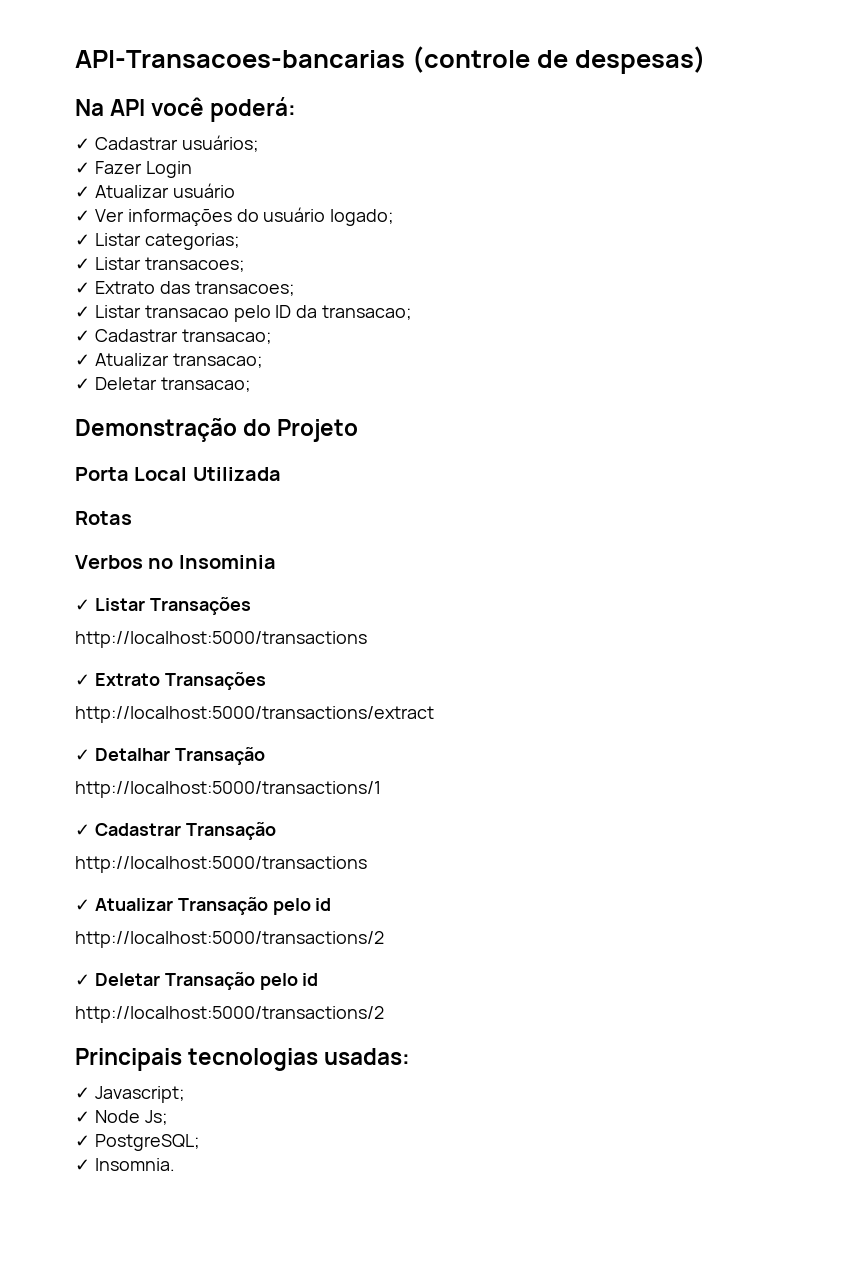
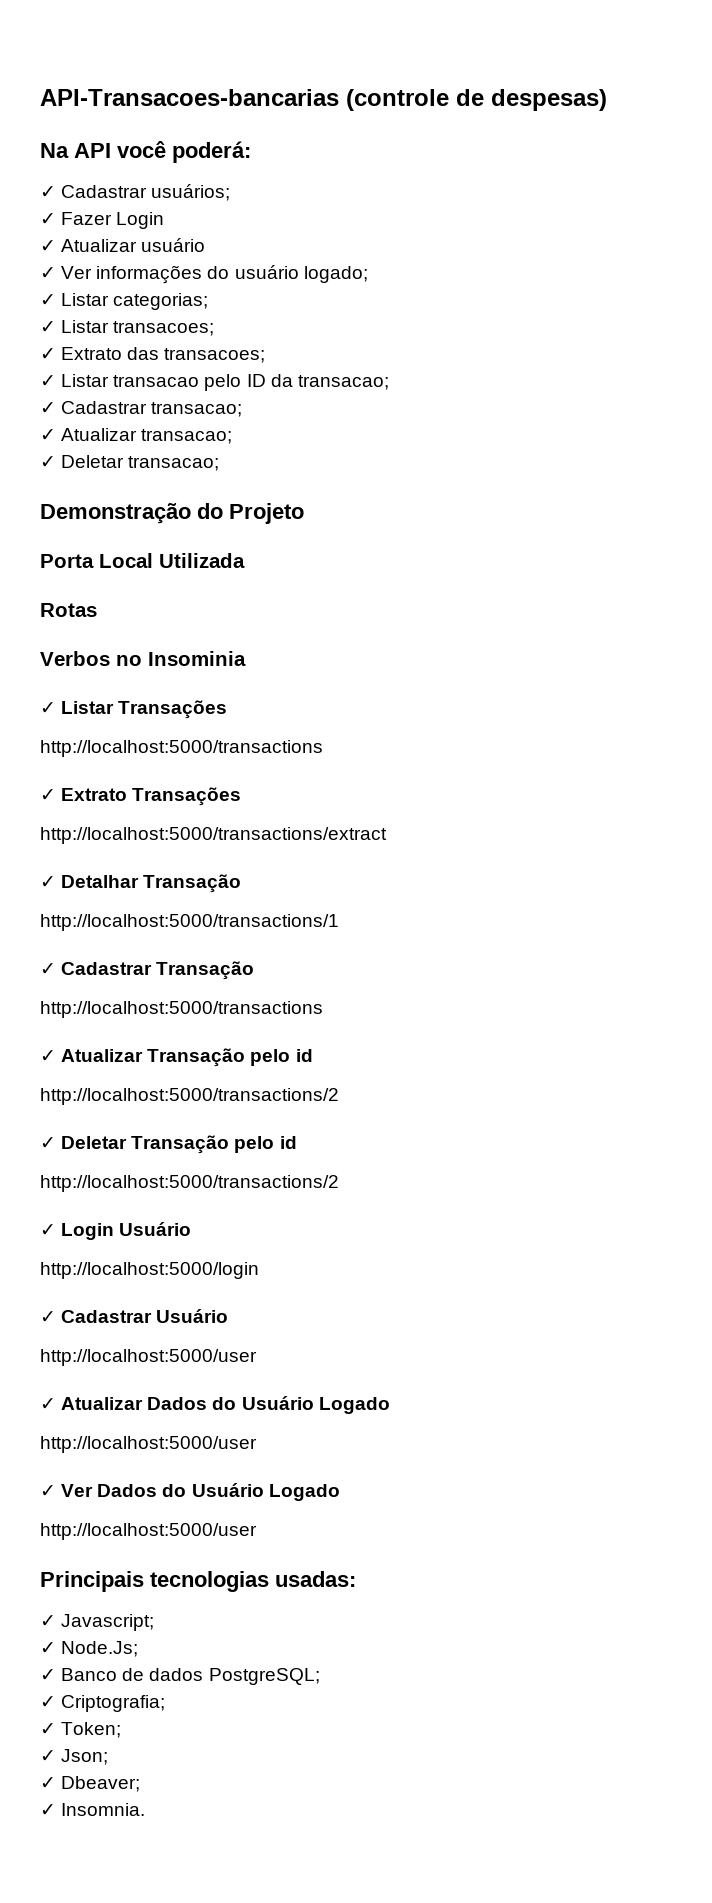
+ ✓ Login Usuário
+ http://localhost:5000/login
+ ✓ Cadastrar Usuário
+ http://localhost:5000/user
+ ✓ Atualizar Dados do Usuário Logado
+ http://localhost:5000/user
+ ✓ Ver Dados do Usuário Logado
+ http://localhost:5000/user
- ✓ Node Js;
- ✓ PostgreSQL;
+ ✓ Node.Js;
+ ✓ Banco de dados PostgreSQL;
+ ✓ Criptografia;
+ ✓ Token;
+ ✓ Json;
+ ✓ Dbeaver;

